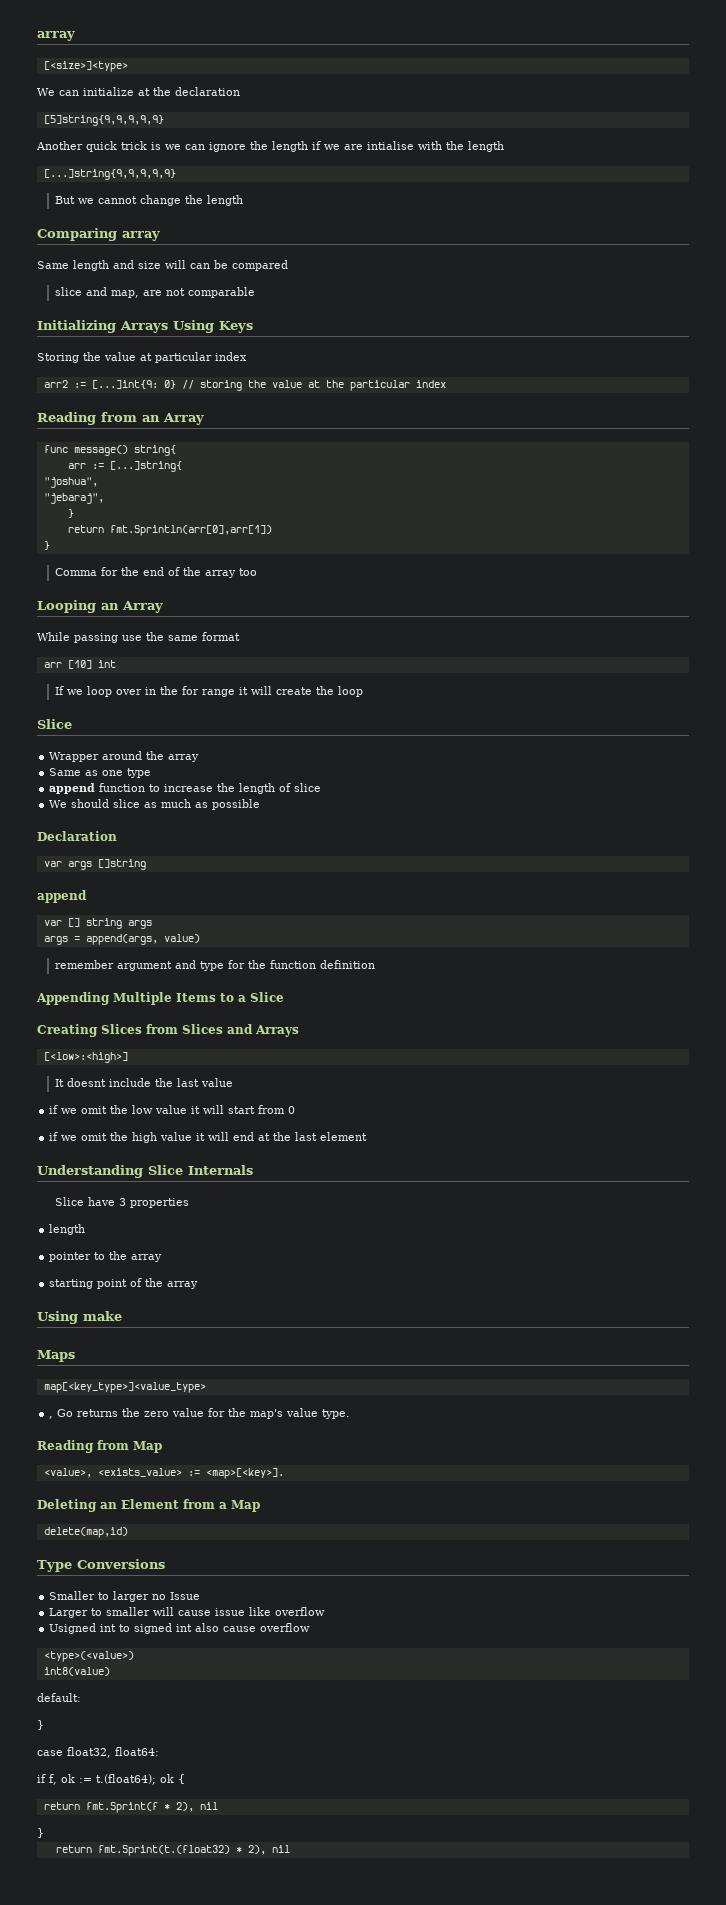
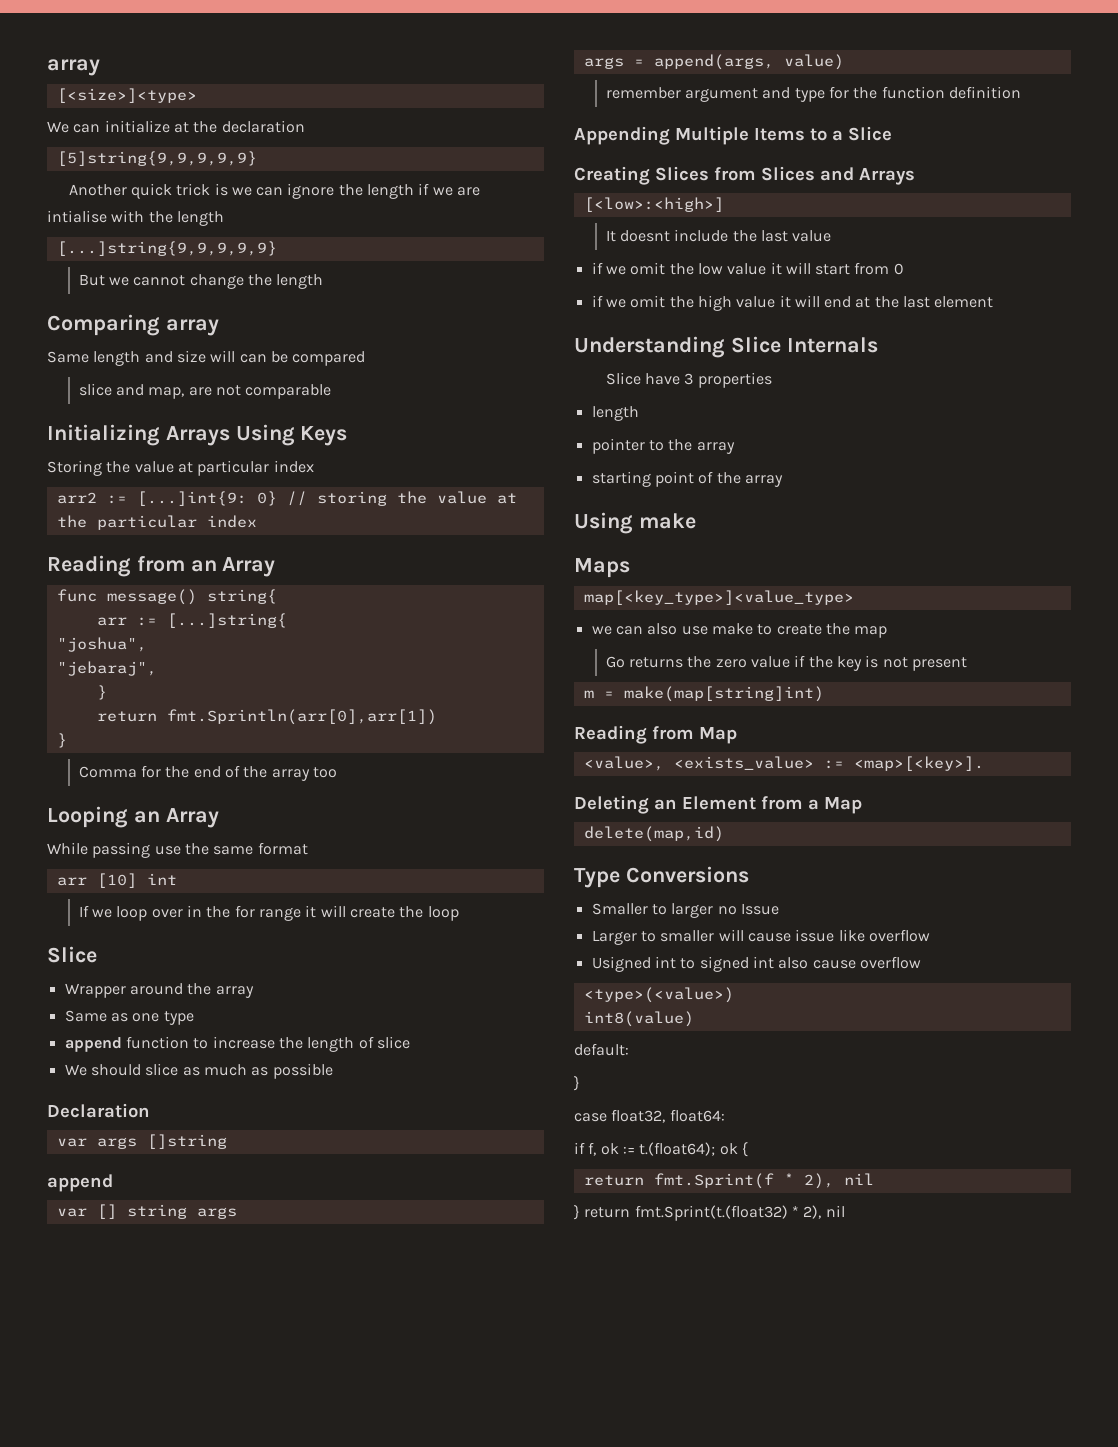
- , Go returns the zero value for the map's value type.
+ we can also use make to create the map
+ Go returns the zero value if the key is not present
+ m = make(map[string]int)
  return fmt.Sprint(f * 2), nil
- }
- return fmt.Sprint(t.(float32) * 2), nil
+ } return fmt.Sprint(t.(float32) * 2), nil

